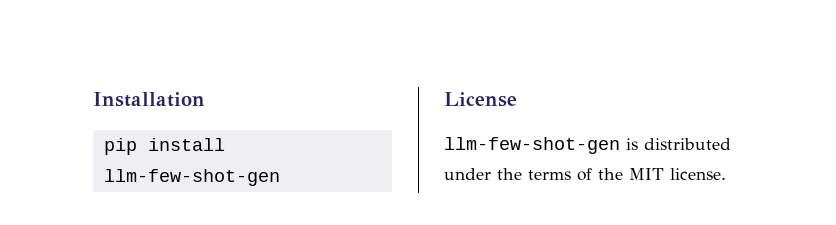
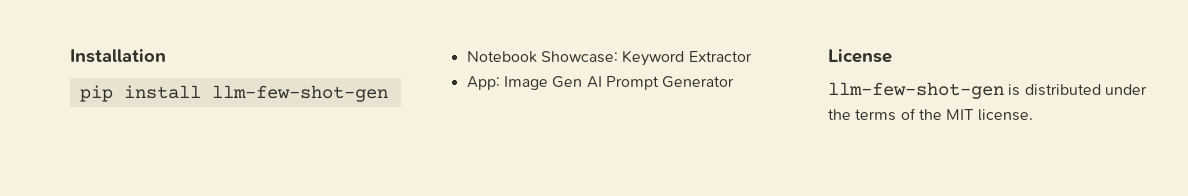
+ Notebook Showcase: Keyword Extractor
+ App: Image Gen AI Prompt Generator

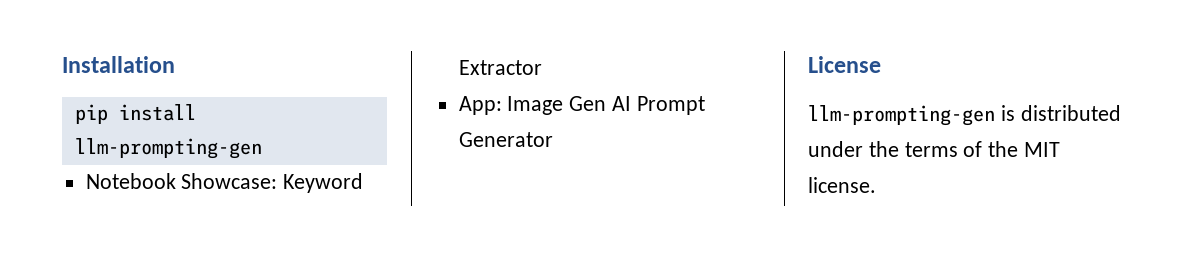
- pip install llm-few-shot-gen
+ pip install llm-prompting-gen
- llm-few-shot-gen is distributed under the terms of the MIT license.
+ llm-prompting-gen is distributed under the terms of the MIT license.

